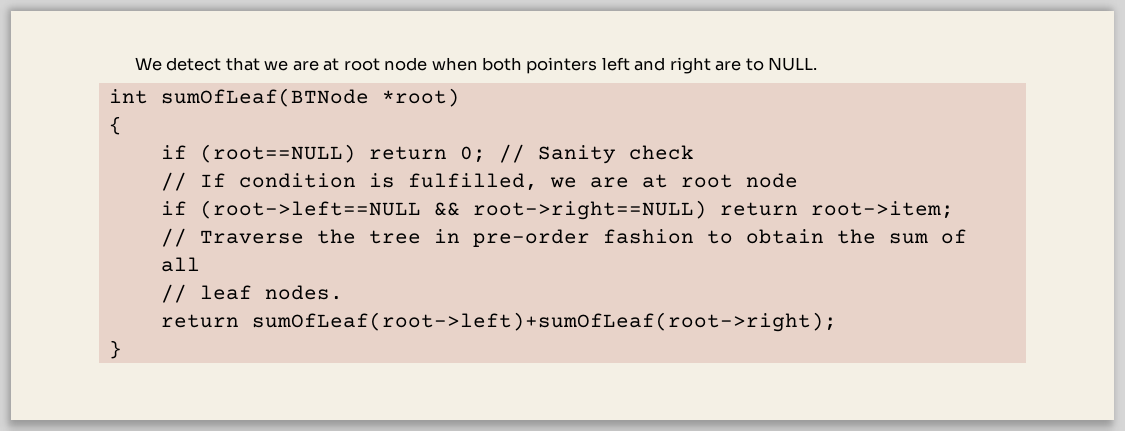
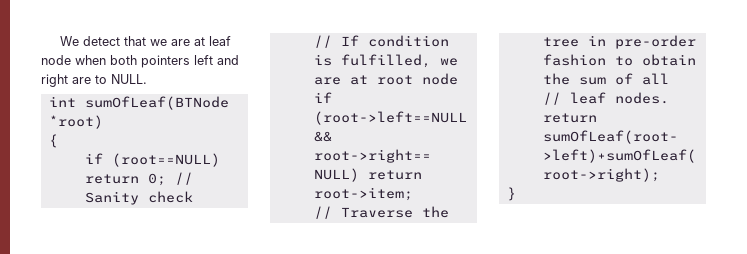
- We detect that we are at root node when both pointers left and right are to NULL.
+ We detect that we are at leaf node when both pointers left and right are to NULL.

